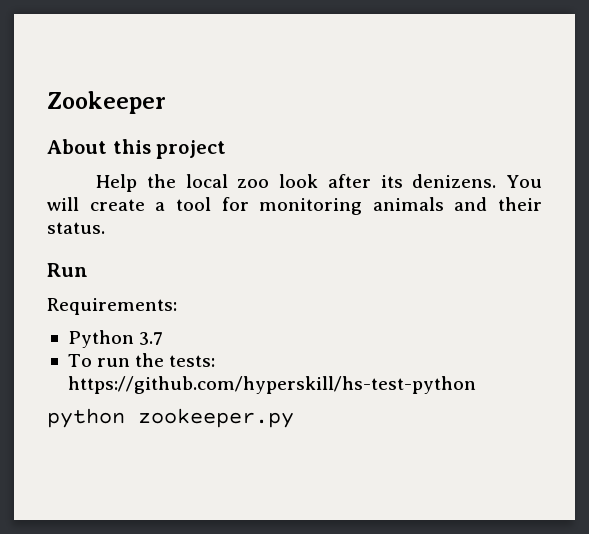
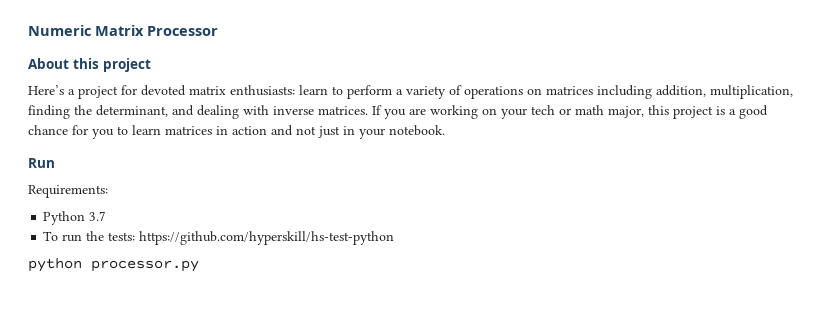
- Zookeeper
+ Numeric Matrix Processor
- Help the local zoo look after its denizens. You will create a tool for monitoring animals and their status.
+ Here’s a project for devoted matrix enthusiasts: learn to perform a variety of operations on matrices including addition, multiplication, finding the determinant, and dealing with inverse matrices. If you are working on your tech or math major, this project is a good chance for you to learn matrices in action and not just in your notebook.
- python zookeeper.py
+ python processor.py

